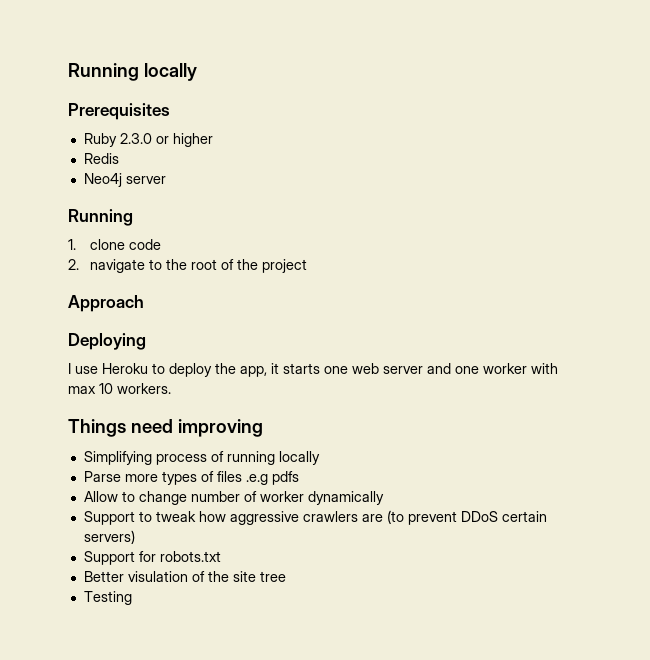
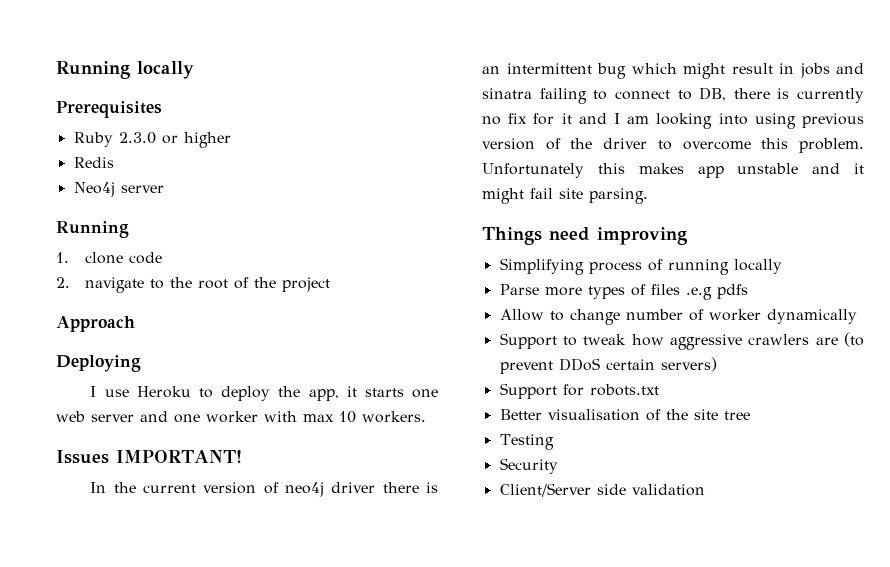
+ Issues IMPORTANT!
+ In the current version of neo4j driver there is an intermittent bug which might result in jobs and sinatra failing to connect to DB, there is currently no fix for it and I am looking into using previous version of the driver to overcome this problem. Unfortunately this makes app unstable and it might fail site parsing.
- Better visulation of the site tree
+ Better visualisation of the site tree
+ Security
+ Client/Server side validation

